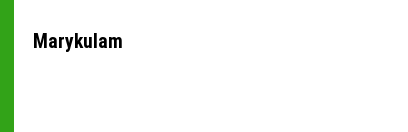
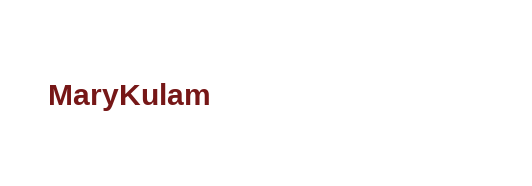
- Marykulam
+ MaryKulam

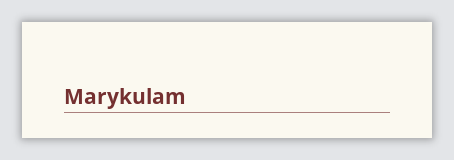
- MaryKulam
+ Marykulam

